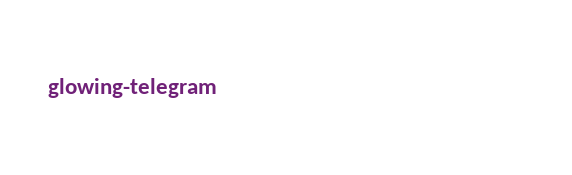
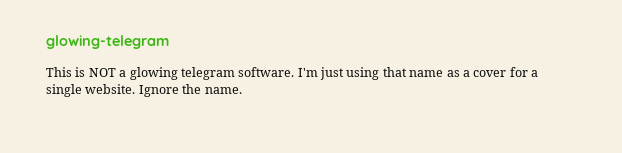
+ This is NOT a glowing telegram software. I'm just using that name as a cover for a single website. Ignore the name.

